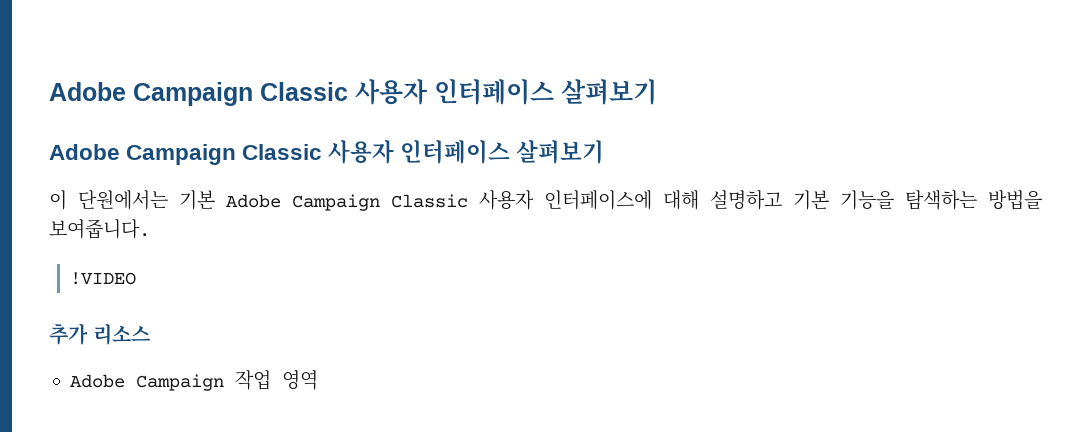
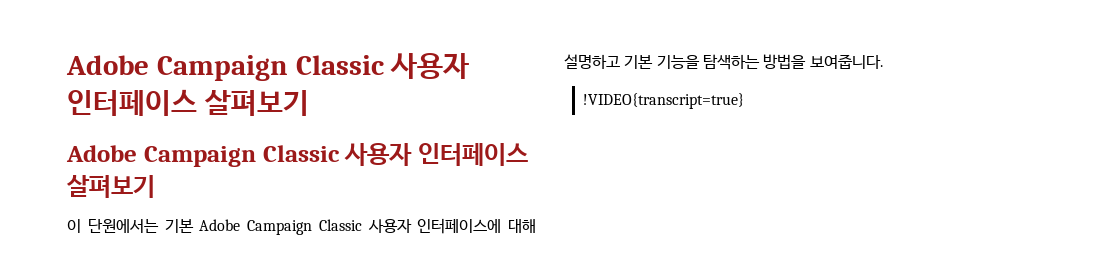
- !VIDEO
- 추가 리소스
- Adobe Campaign 작업 영역
+ !VIDEO{transcript=true}

